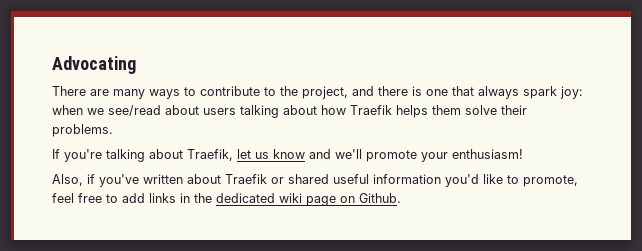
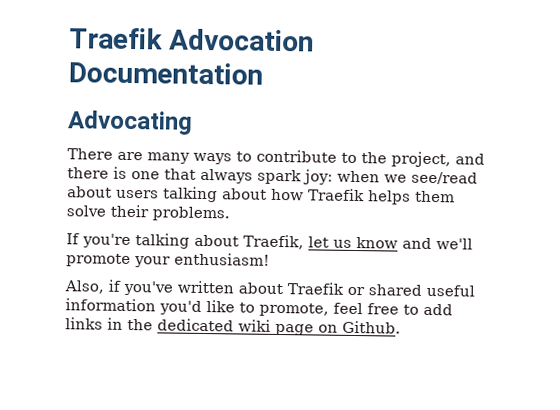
+ Traefik Advocation Documentation

